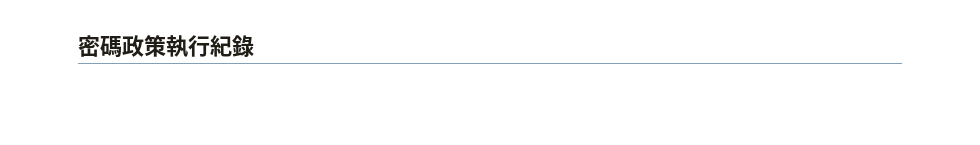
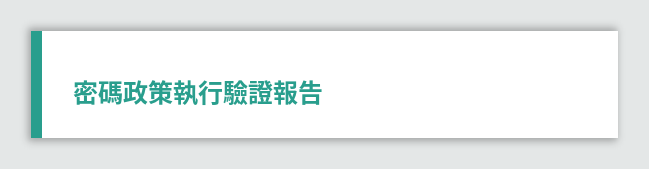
- 密碼政策執行紀錄
+ 密碼政策執行驗證報告

